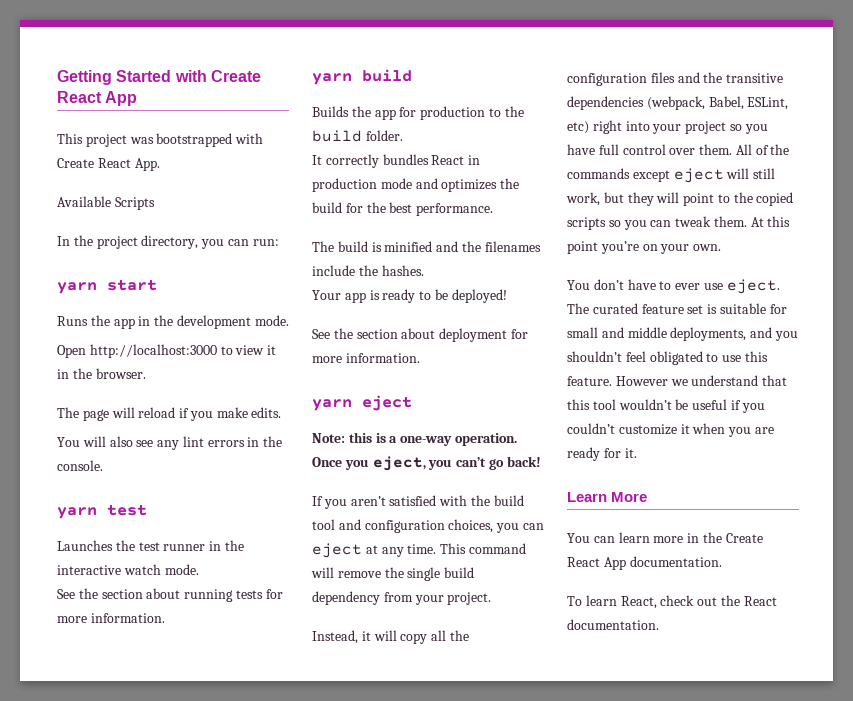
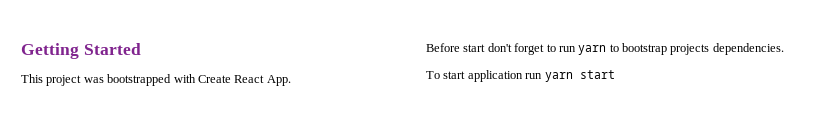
- Getting Started with Create React App
+ Getting Started
- Available Scripts
- In the project directory, you can run:
- yarn start
- Runs the app in the development mode.
- Open http://localhost:3000 to view it in the browser.
- The page will reload if you make edits.
- You will also see any lint errors in the console.
- yarn test
- Launches the test runner in the interactive watch mode.
- See the section about running tests for more information.
- yarn build
- Builds the app for production to the build folder.
- It correctly bundles React in production mode and optimizes the build for the best performance.
- The build is minified and the filenames include the hashes.
- Your app is ready to be deployed!
- See the section about deployment for more information.
- yarn eject
- Note: this is a one-way operation. Once you eject, you can’t go back!
- If you aren’t satisfied with the build tool and configuration choices, you can eject at any time. This command will remove the single build dependency from your project.
- Instead, it will copy all the configuration files and the transitive dependencies (webpack, Babel, ESLint, etc) right into your project so you have full control over them. All of the commands except eject will still work, but they will point to the copied scripts so you can tweak them. At this point you’re on your own.
- You don’t have to ever use eject. The curated feature set is suitable for small and middle deployments, and you shouldn’t feel obligated to use this feature. However we understand that this tool wouldn’t be useful if you couldn’t customize it when you are ready for it.
- Learn More
- You can learn more in the Create React App documentation.
- To learn React, check out the React documentation.
+ Before start don't forget to run yarn to bootstrap projects dependencies.
+ To start application run yarn start

